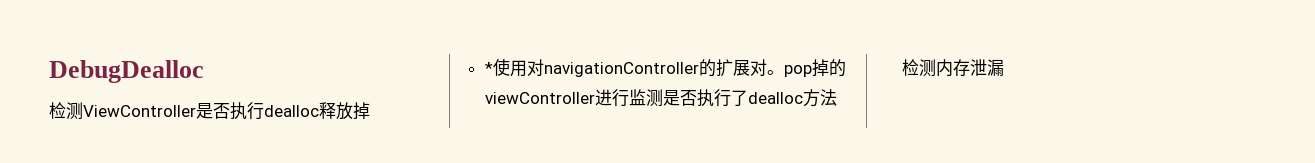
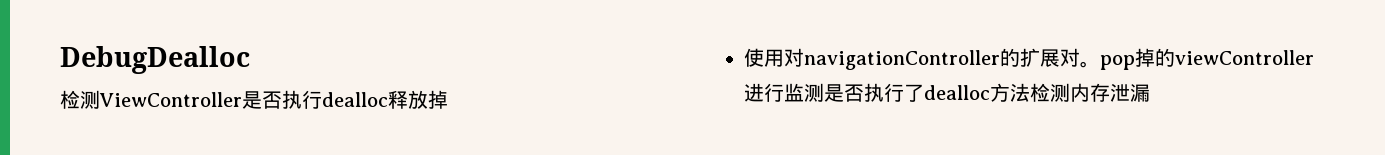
- *使用对navigationController的扩展对。pop掉的viewController进行监测是否执行了dealloc方法检测内存泄漏
+ 使用对navigationController的扩展对。pop掉的viewController进行监测是否执行了dealloc方法检测内存泄漏

